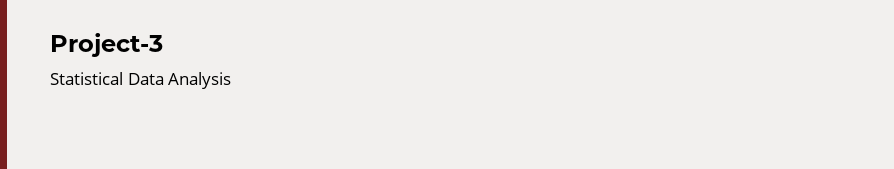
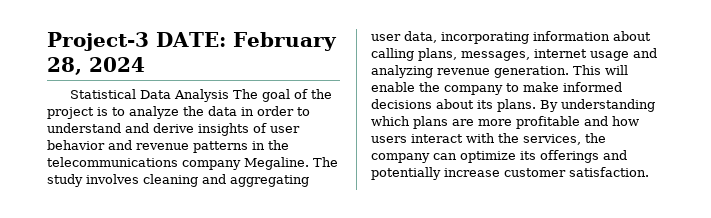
- Project-3
+ Project-3 DATE: February 28, 2024
- Statistical Data Analysis
+ Statistical Data Analysis The goal of the project is to analyze the data in order to understand and derive insights of user behavior and revenue patterns in the telecommunications company Megaline. The study involves cleaning and aggregating user data, incorporating information about calling plans, messages, internet usage and analyzing revenue generation. This will enable the company to make informed decisions about its plans. By understanding which plans are more profitable and how users interact with the services, the company can optimize its offerings and potentially increase customer satisfaction.

